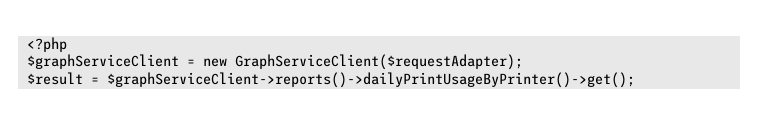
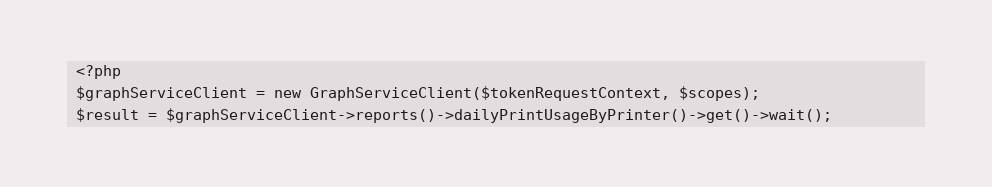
- $graphServiceClient = new GraphServiceClient($requestAdapter);
+ $graphServiceClient = new GraphServiceClient($tokenRequestContext, $scopes);
- $result = $graphServiceClient->reports()->dailyPrintUsageByPrinter()->get();
+ $result = $graphServiceClient->reports()->dailyPrintUsageByPrinter()->get()->wait();

